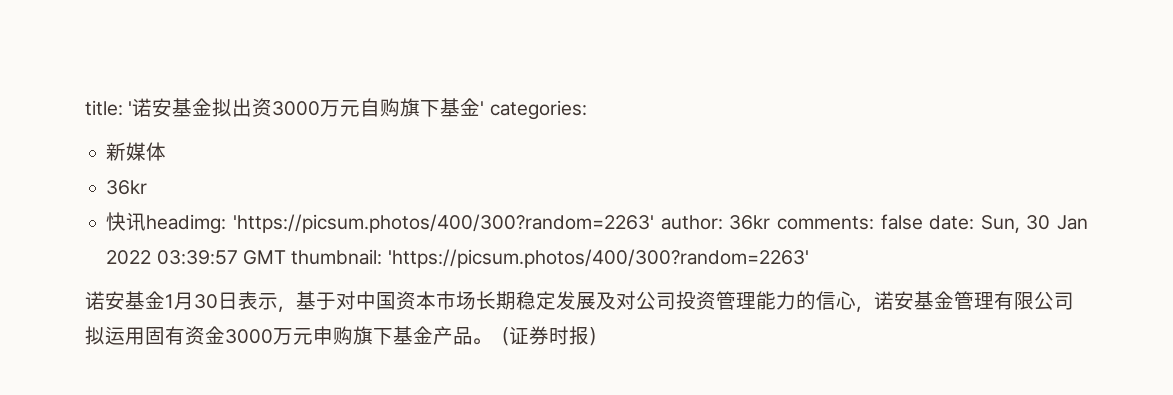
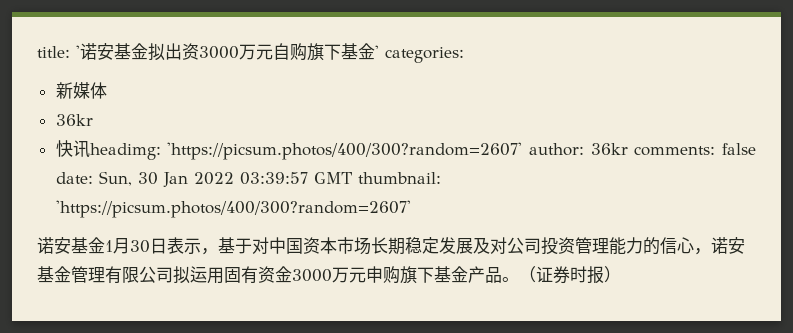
- 快讯headimg: 'https://picsum.photos/400/300?random=2263' author: 36kr comments: false date: Sun, 30 Jan 2022 03:39:57 GMT thumbnail: 'https://picsum.photos/400/300?random=2263'
+ 快讯headimg: 'https://picsum.photos/400/300?random=2607' author: 36kr comments: false date: Sun, 30 Jan 2022 03:39:57 GMT thumbnail: 'https://picsum.photos/400/300?random=2607'

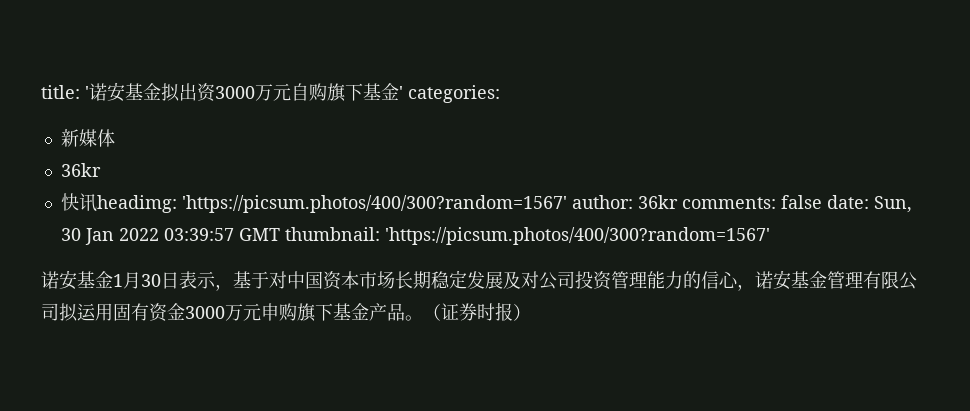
- 快讯headimg: 'https://picsum.photos/400/300?random=2607' author: 36kr comments: false date: Sun, 30 Jan 2022 03:39:57 GMT thumbnail: 'https://picsum.photos/400/300?random=2607'
+ 快讯headimg: 'https://picsum.photos/400/300?random=1567' author: 36kr comments: false date: Sun, 30 Jan 2022 03:39:57 GMT thumbnail: 'https://picsum.photos/400/300?random=1567'

